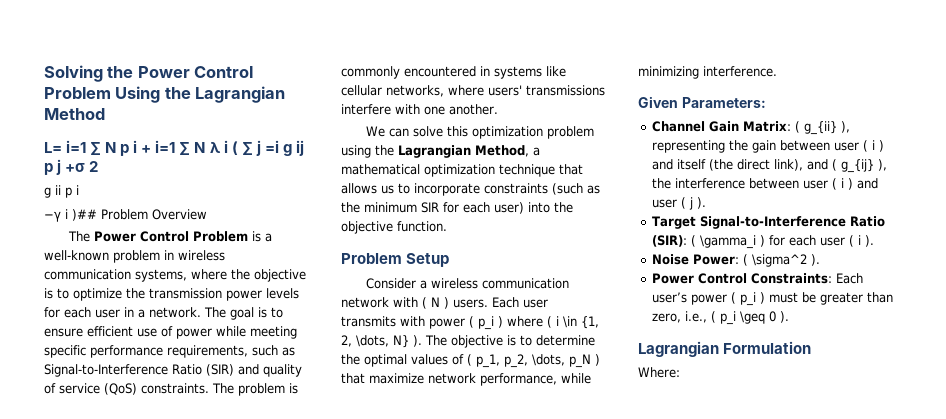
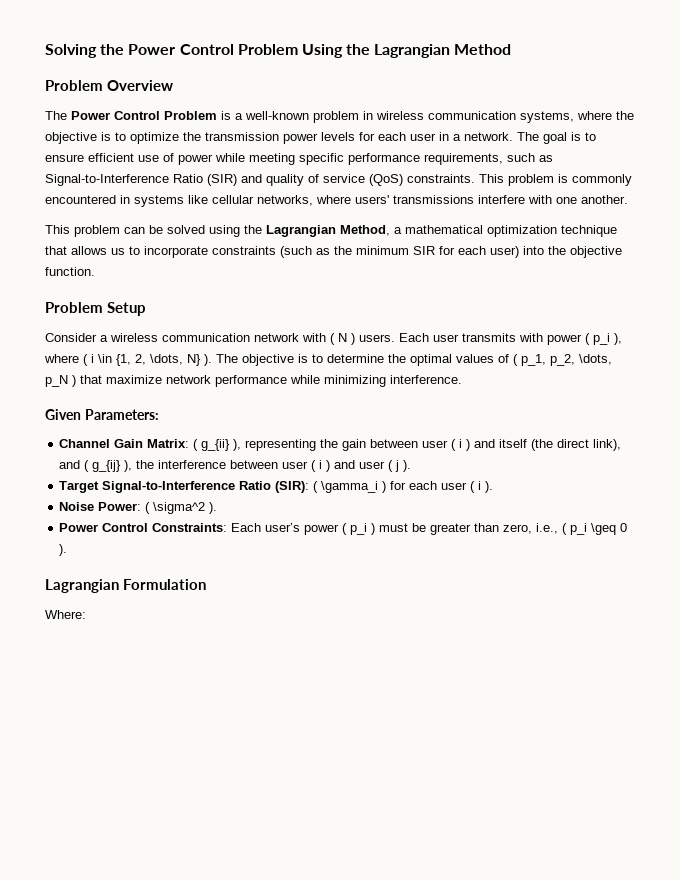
- L= i=1 ∑ N p i + i=1 ∑ N λ i ( ∑ j =i g ij p j +σ 2
- g ii p i
- −γ i )## Problem Overview
+ Problem Overview
- The problem is commonly encountered in systems like cellular networks, where users' transmissions interfere with one another.
+ This problem is commonly encountered in systems like cellular networks, where users' transmissions interfere with one another.
- We can solve this optimization problem using the Lagrangian Method, a mathematical optimization technique that allows us to incorporate constraints (such as the minimum SIR for each user) into the objective function.
+ This problem can be solved using the Lagrangian Method, a mathematical optimization technique that allows us to incorporate constraints (such as the minimum SIR for each user) into the objective function.
- Each user transmits with power ( p_i ) where ( i \in {1, 2, \dots, N} ).
+ Each user transmits with power ( p_i ), where ( i \in {1, 2, \dots, N} ).
- The objective is to determine the optimal values of ( p_1, p_2, \dots, p_N ) that maximize network performance, while minimizing interference.
+ The objective is to determine the optimal values of ( p_1, p_2, \dots, p_N ) that maximize network performance while minimizing interference.

